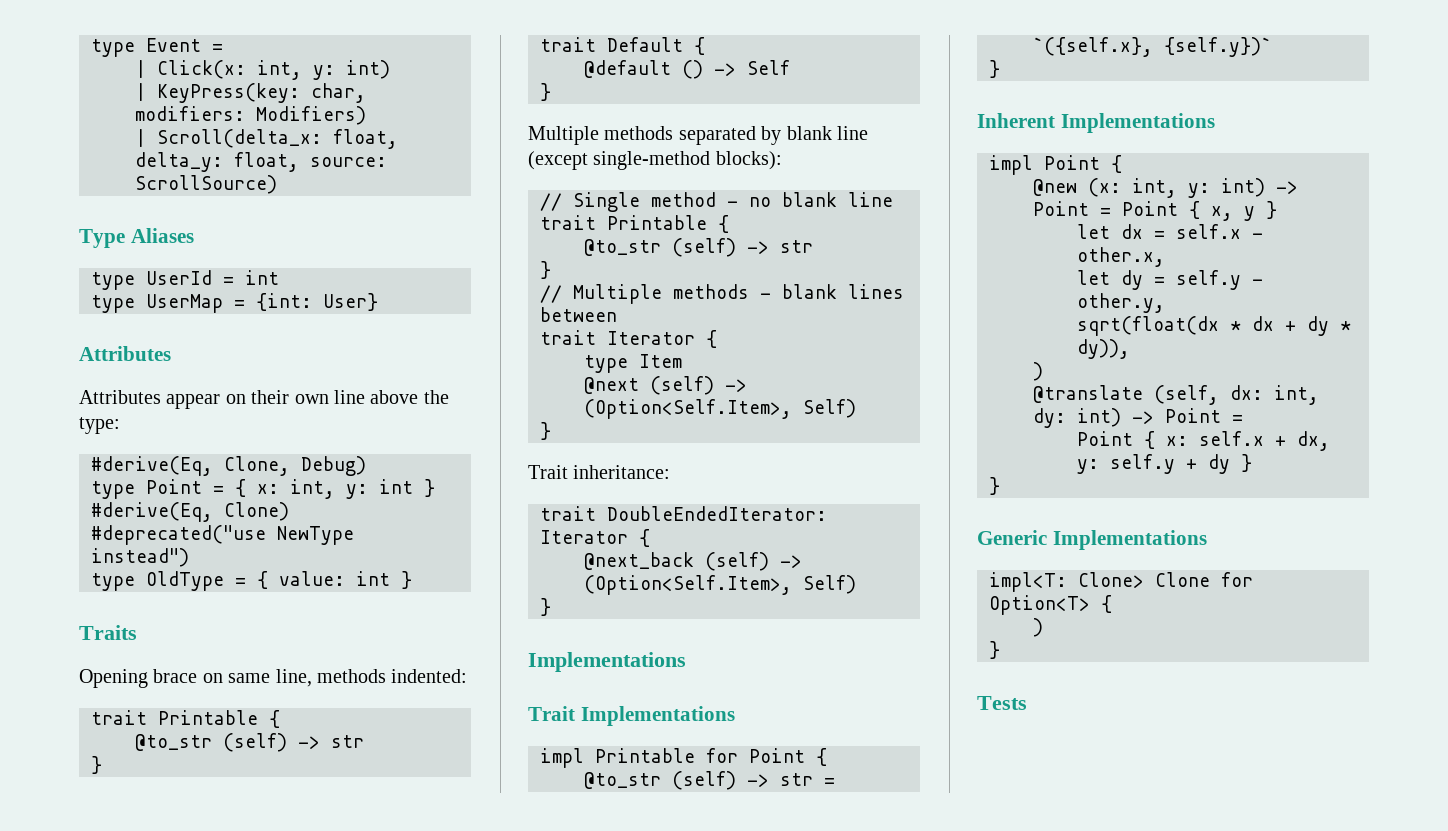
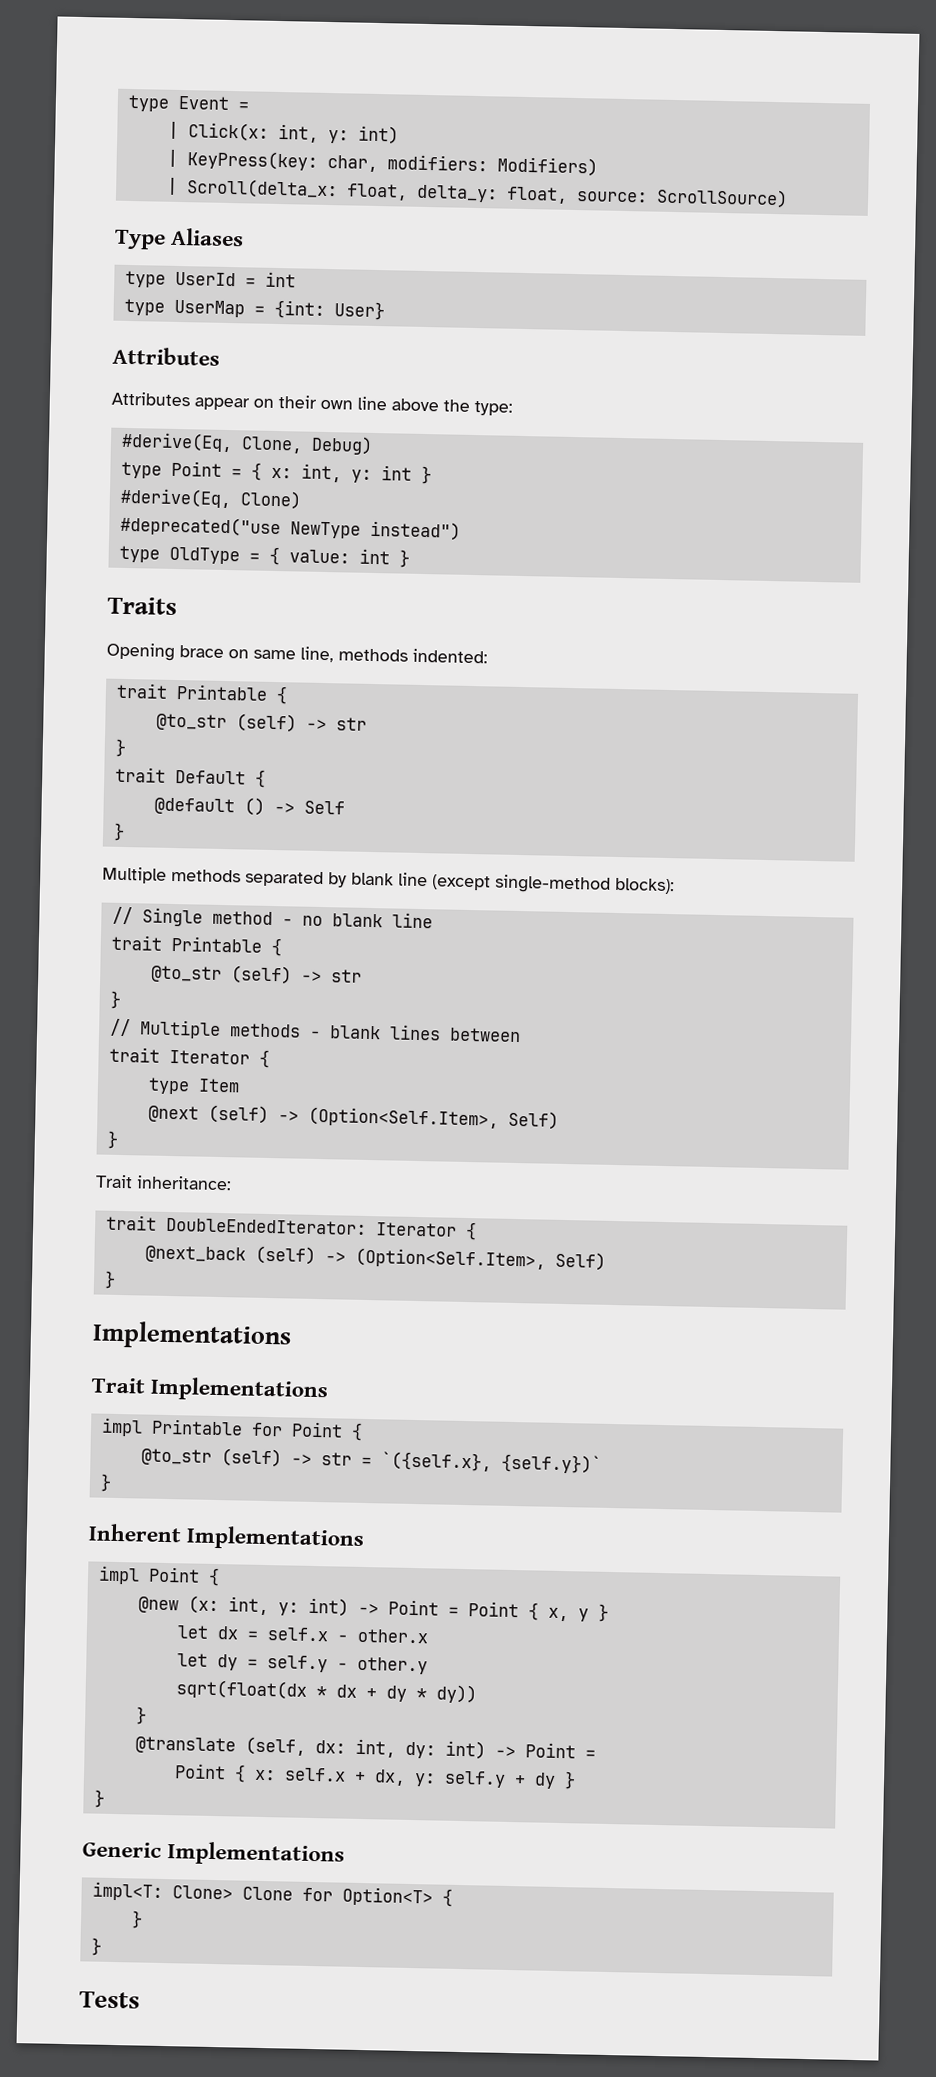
- let dx = self.x - other.x,
+ let dx = self.x - other.x
- let dy = self.y - other.y,
+ let dy = self.y - other.y
- sqrt(float(dx * dx + dy * dy)),
- )
+ sqrt(float(dx * dx + dy * dy))
+ }
  impl<T: Clone> Clone for Option<T> {
- )
+ }

